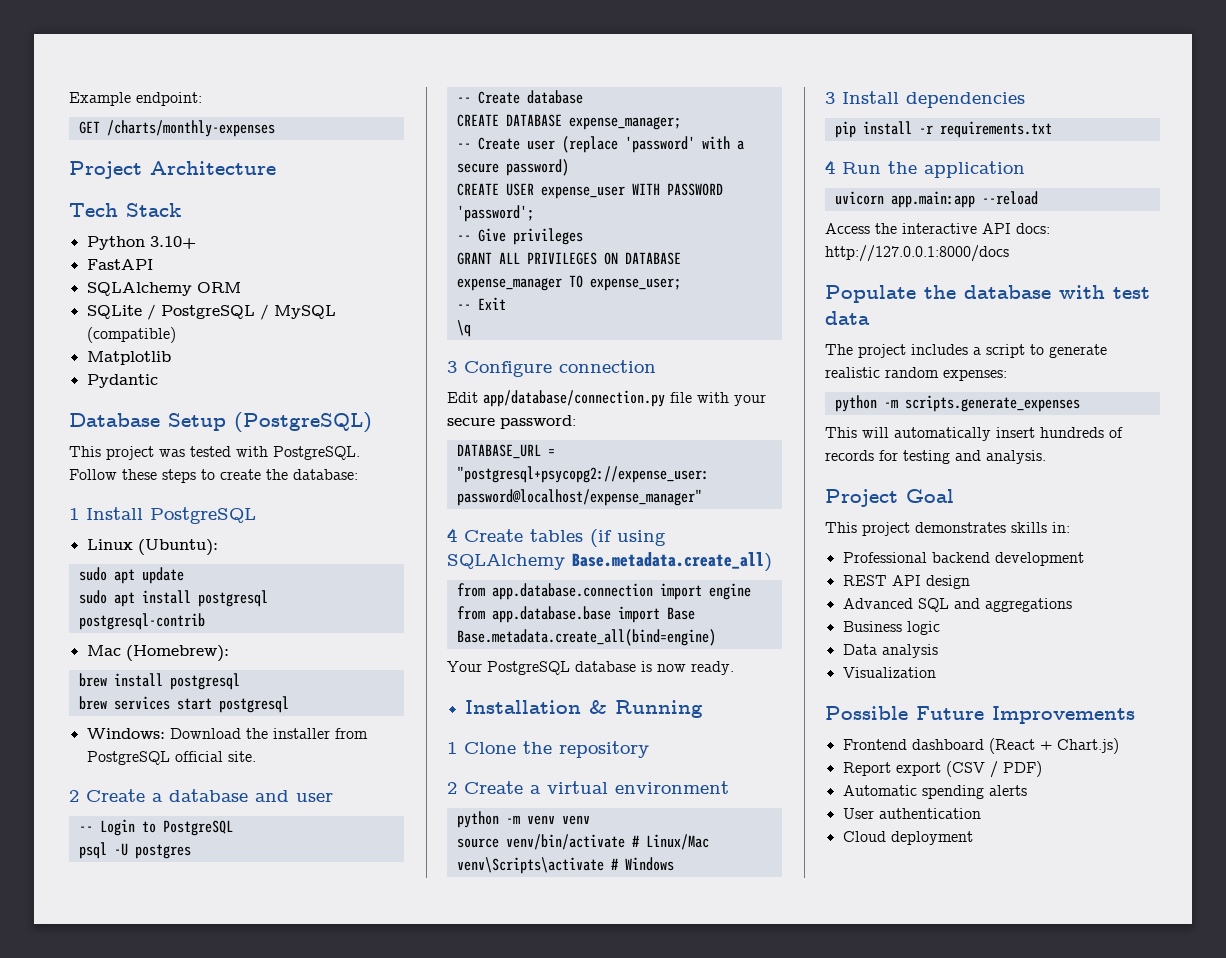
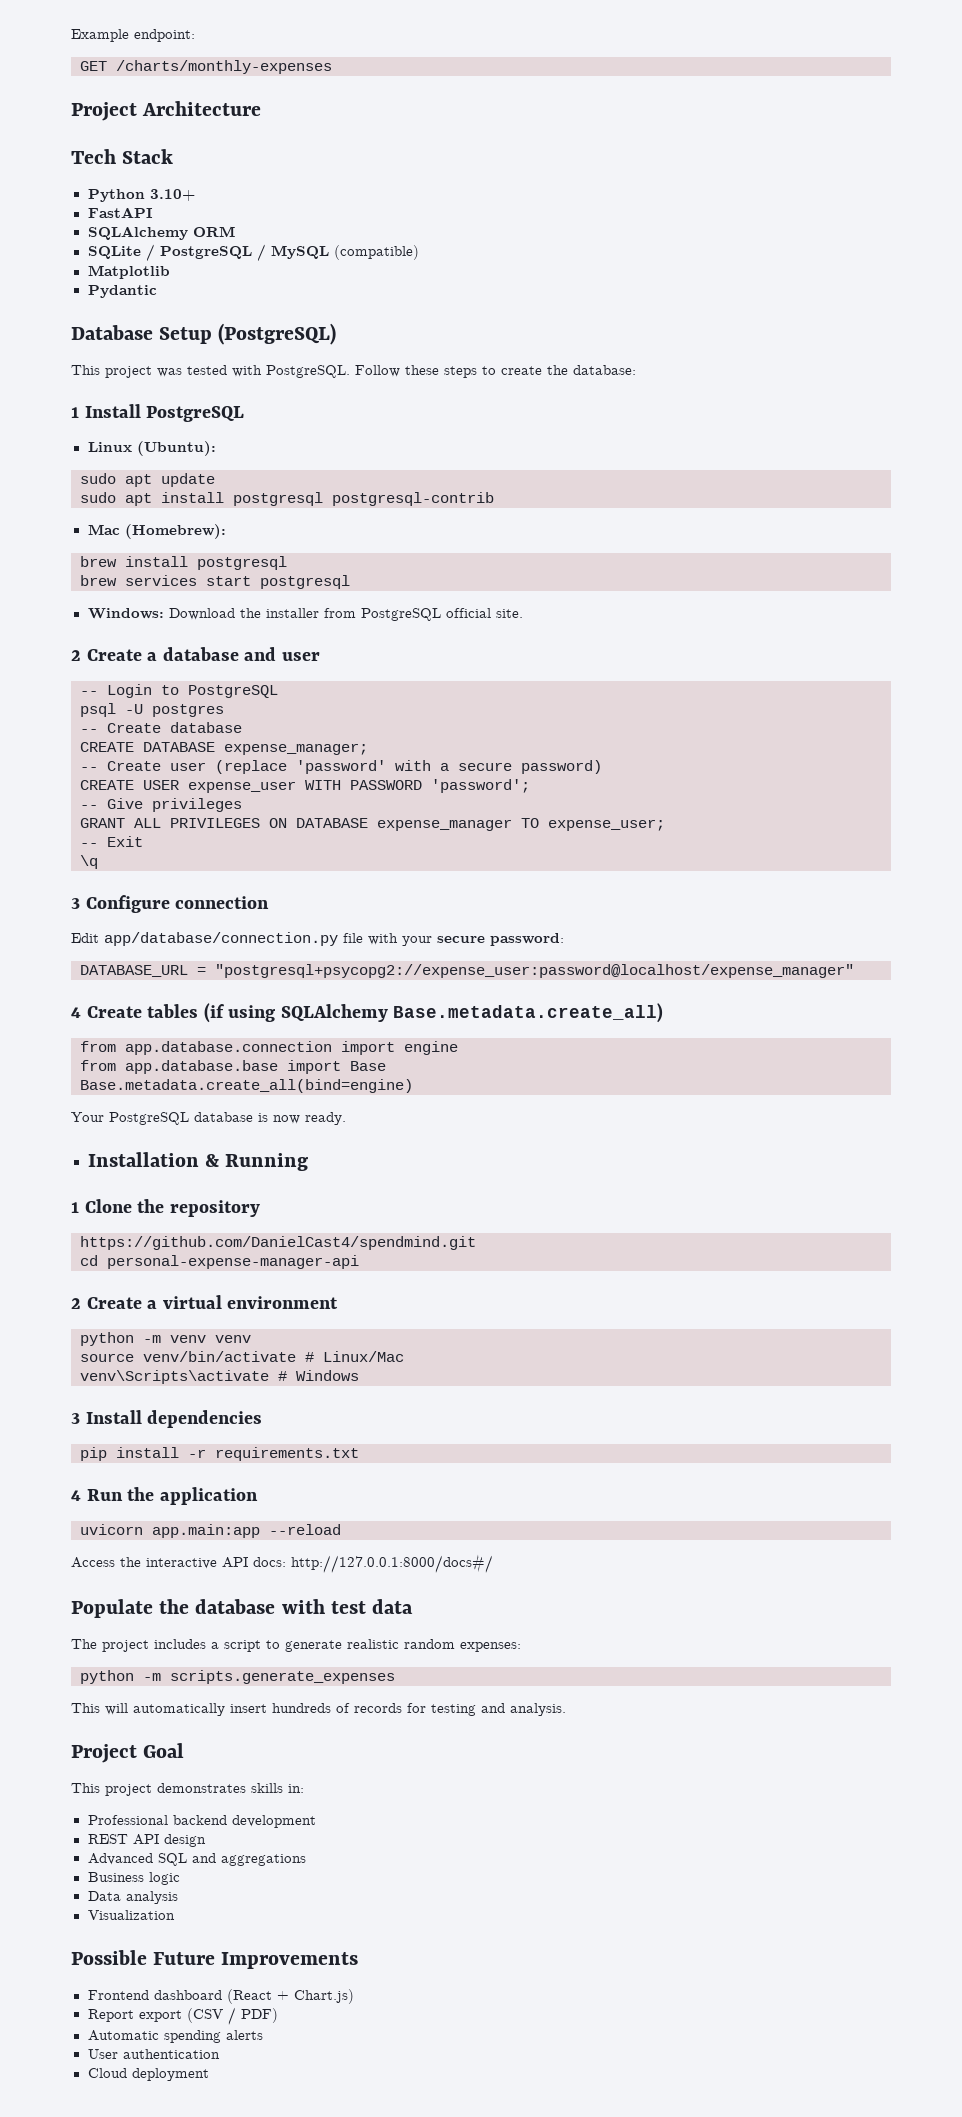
+ https://github.com/DanielCast4/spendmind.git
+ cd personal-expense-manager-api
- Access the interactive API docs: http://127.0.0.1:8000/docs
+ Access the interactive API docs: http://127.0.0.1:8000/docs#/

